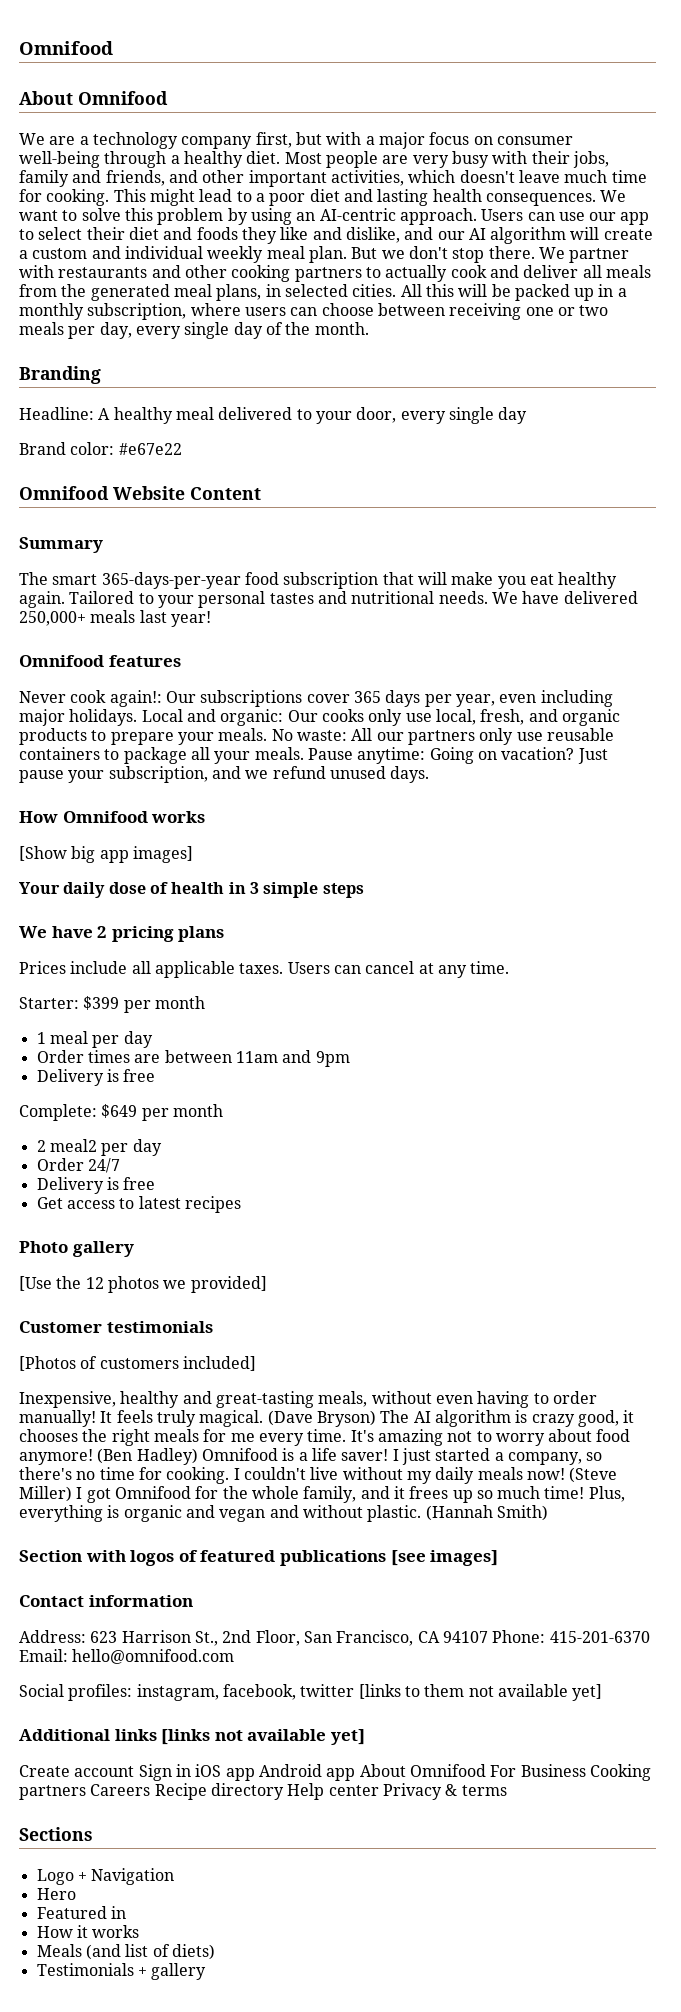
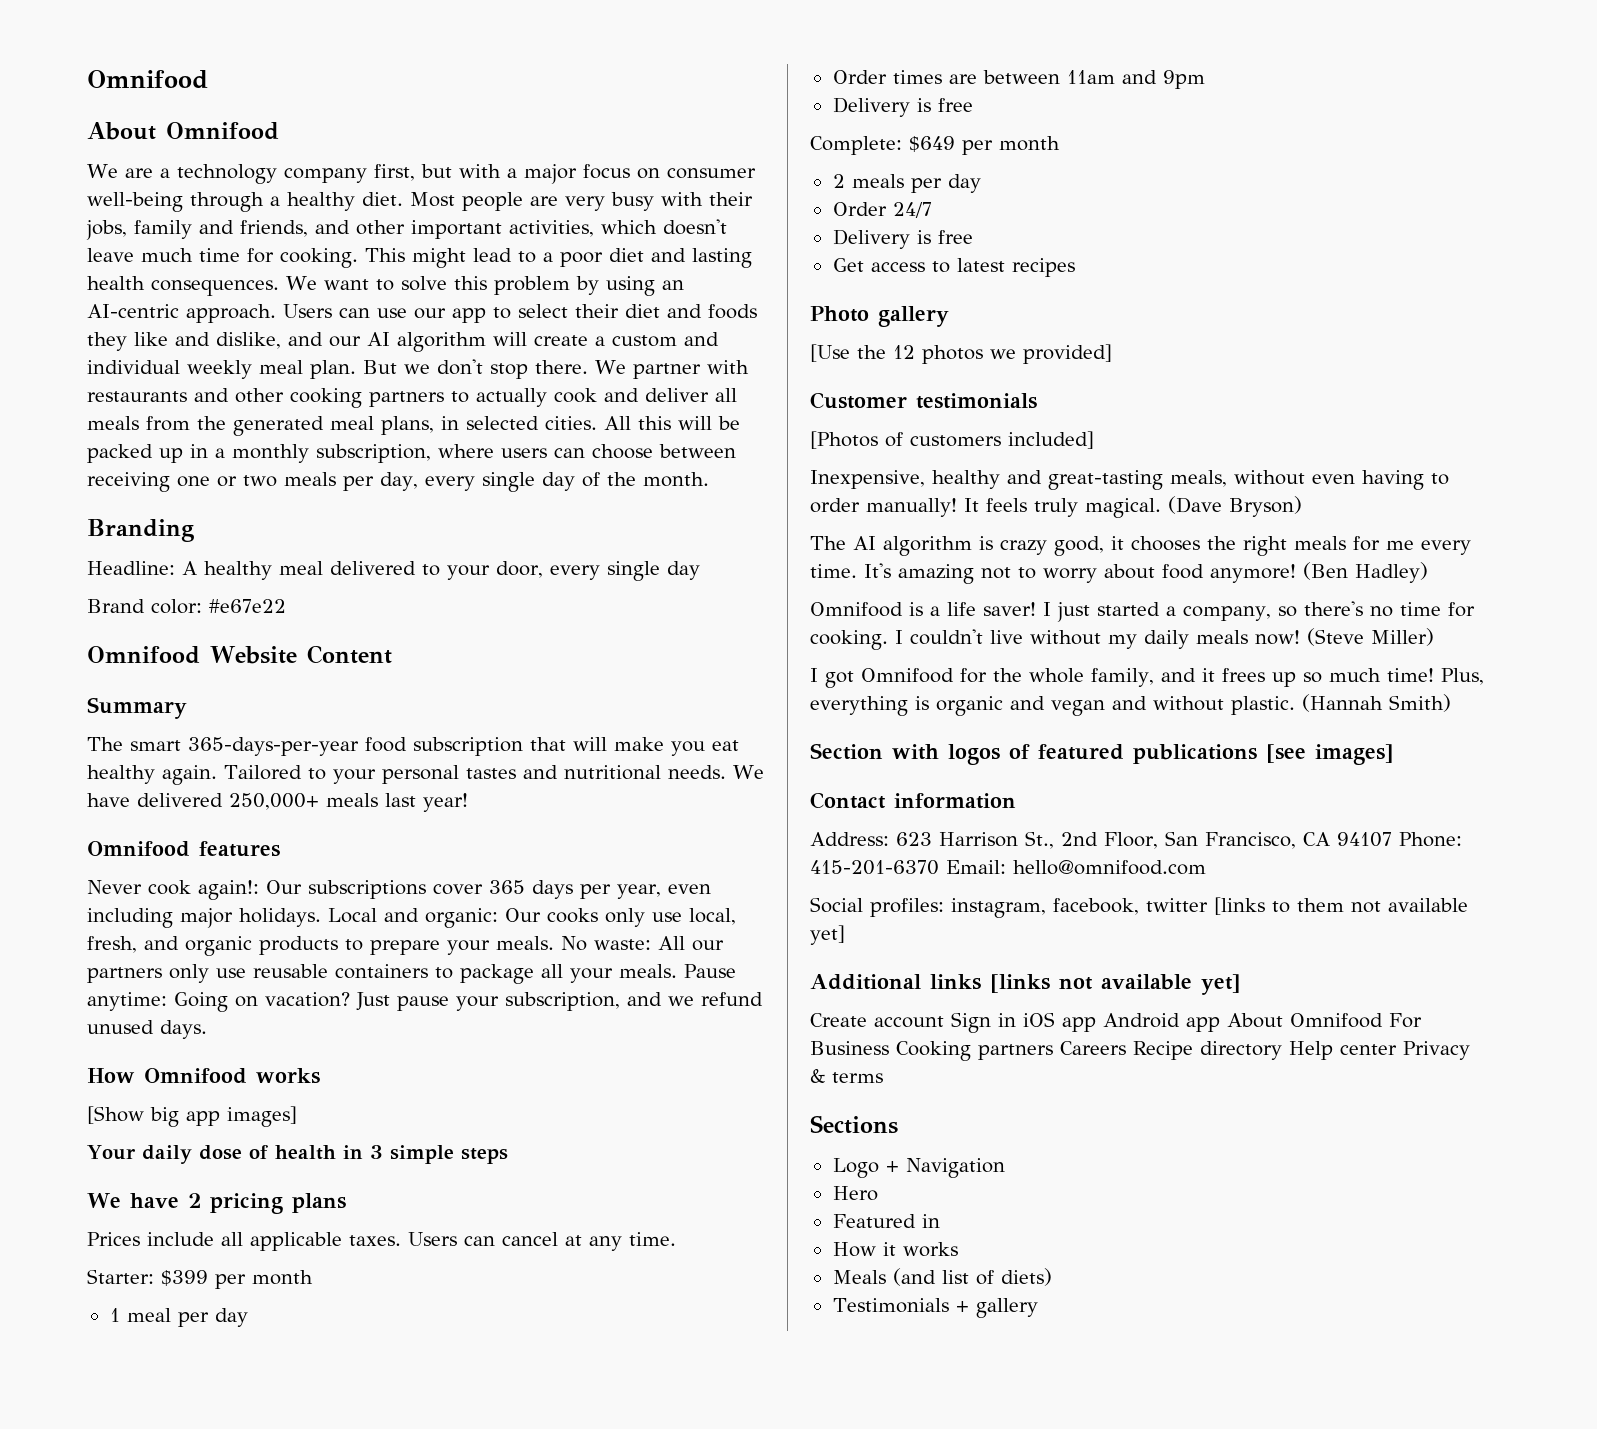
- 2 meal2 per day
+ 2 meals per day
- (Dave Bryson) The AI algorithm is crazy good, it chooses the right meals for me every time.
+ (Dave Bryson)
+ The AI algorithm is crazy good, it chooses the right meals for me every time.
- (Ben Hadley) Omnifood is a life saver!
+ (Ben Hadley)
+ Omnifood is a life saver!
- (Steve Miller) I got Omnifood for the whole family, and it frees up so much time!
+ (Steve Miller)
+ I got Omnifood for the whole family, and it frees up so much time!

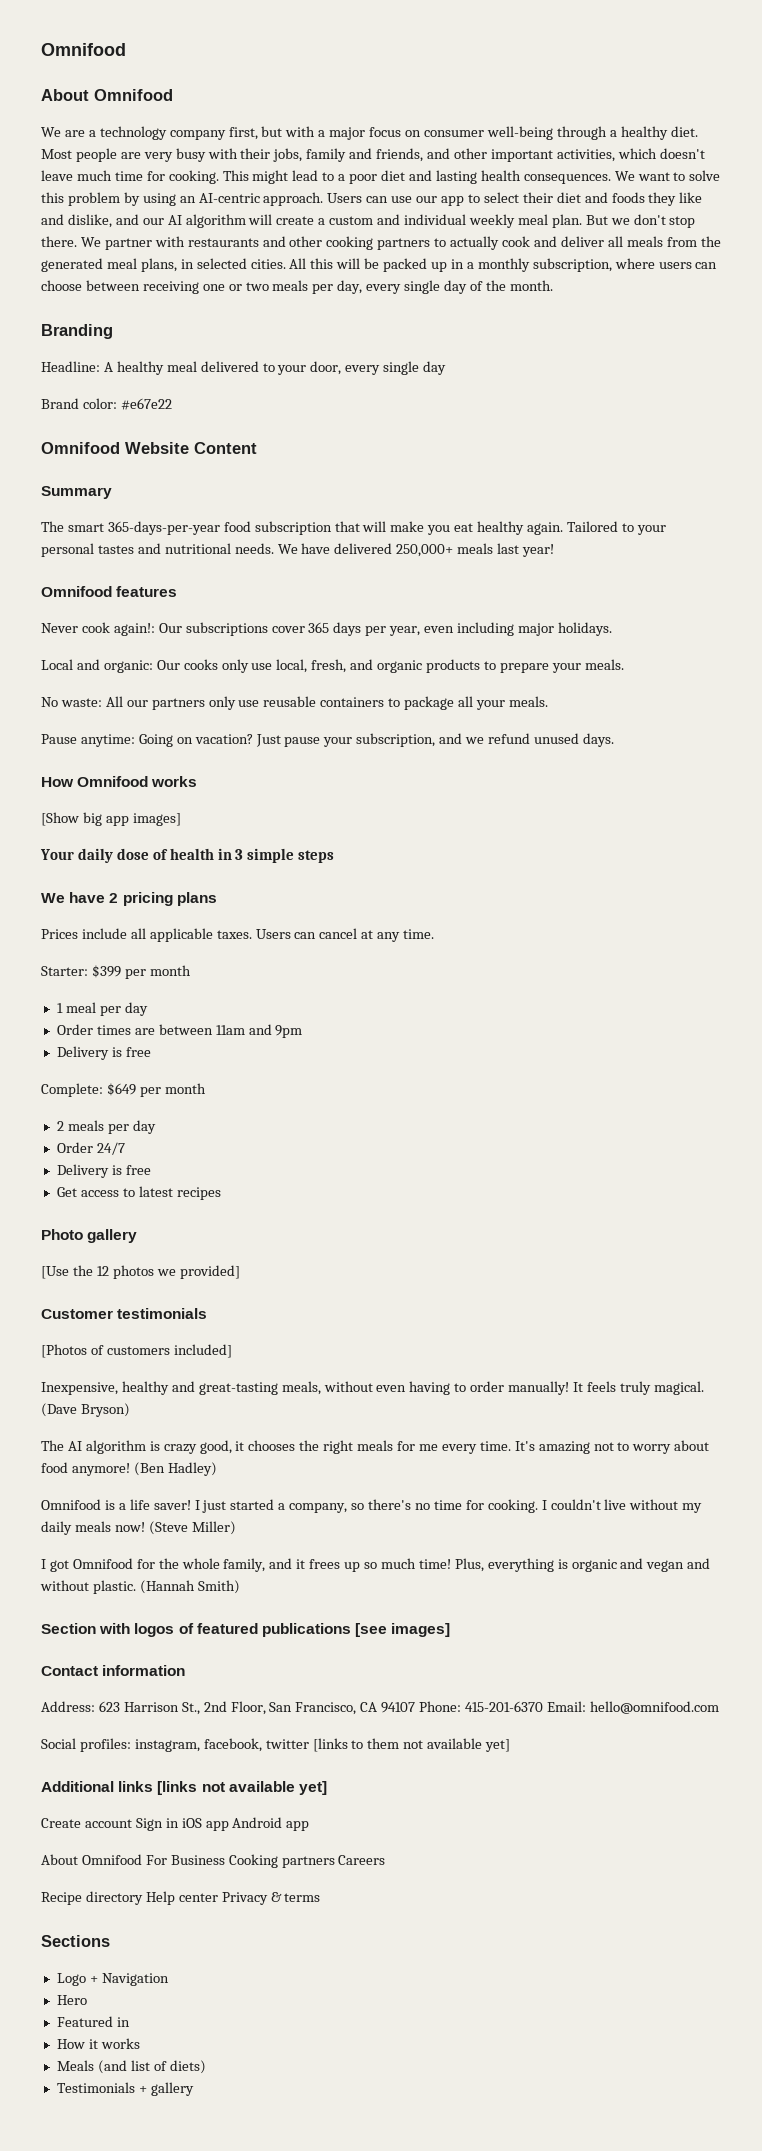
- Never cook again!: Our subscriptions cover 365 days per year, even including major holidays. Local and organic: Our cooks only use local, fresh, and organic products to prepare your meals. No waste: All our partners only use reusable containers to package all your meals. Pause anytime: Going on vacation?
+ Never cook again!: Our subscriptions cover 365 days per year, even including major holidays.
+ Local and organic: Our cooks only use local, fresh, and organic products to prepare your meals.
+ No waste: All our partners only use reusable containers to package all your meals.
+ Pause anytime: Going on vacation?
- Create account Sign in iOS app Android app About Omnifood For Business Cooking partners Careers Recipe directory Help center Privacy & terms
+ Create account Sign in iOS app Android app
+ About Omnifood For Business Cooking partners Careers
+ Recipe directory Help center Privacy & terms

